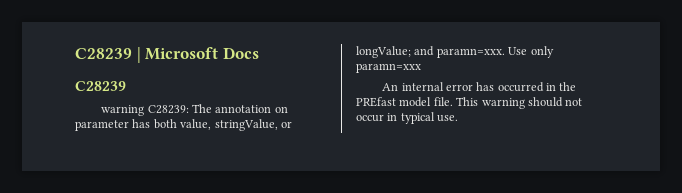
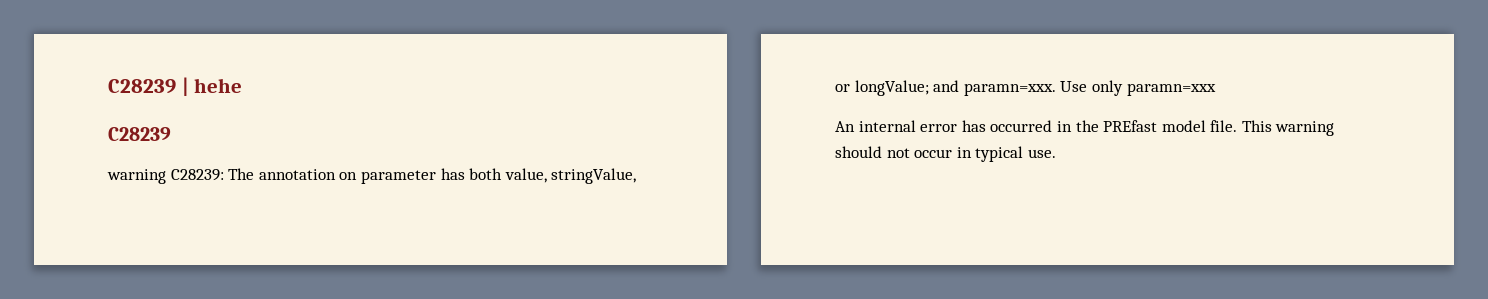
- C28239 | Microsoft Docs
+ C28239 | hehe

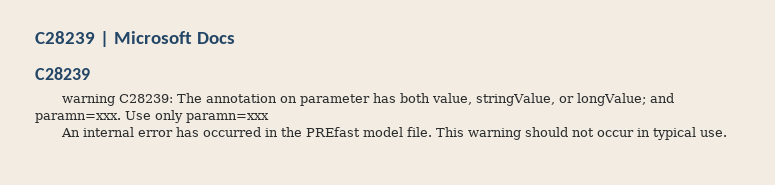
- C28239 | hehe
+ C28239 | Microsoft Docs

